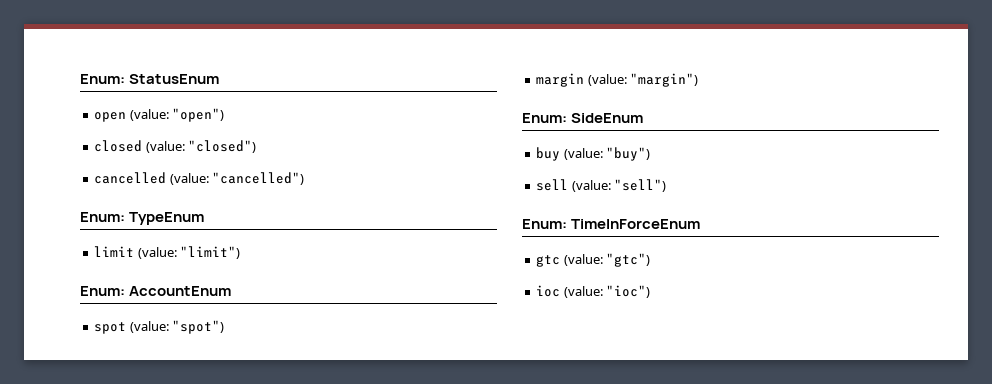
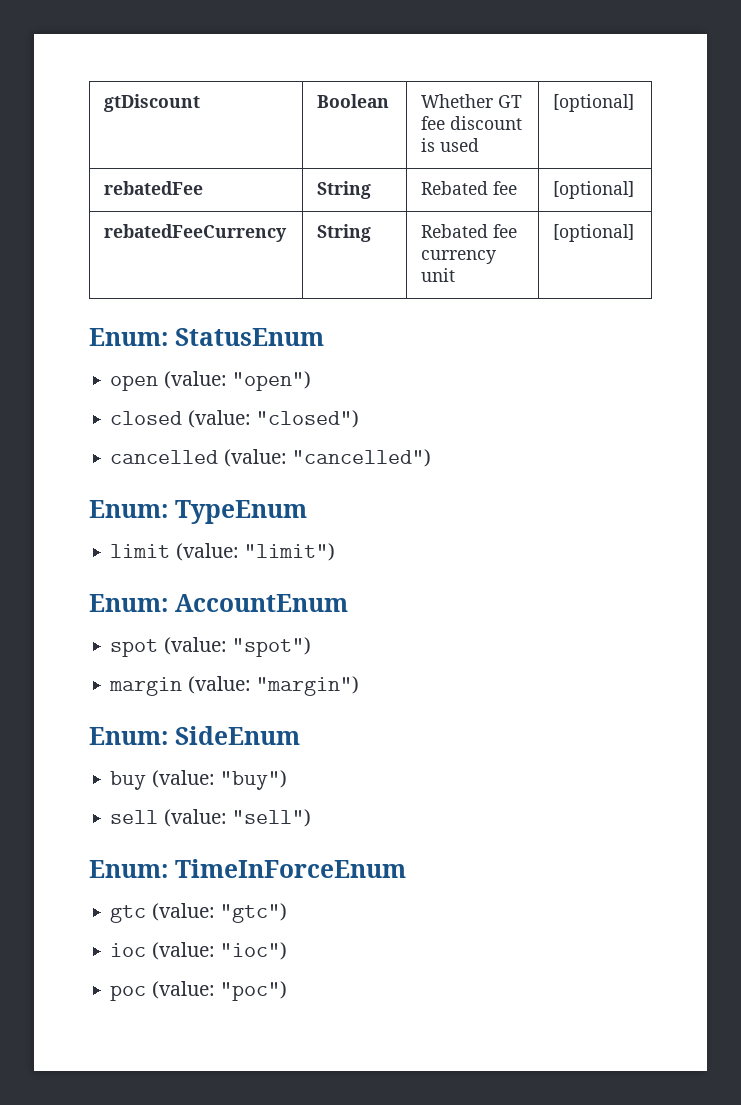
+ gtDiscount | Boolean | Whether GT fee discount is used | [optional]
+ rebatedFee | String | Rebated fee | [optional]
+ rebatedFeeCurrency | String | Rebated fee currency unit | [optional]
+ poc (value: "poc")

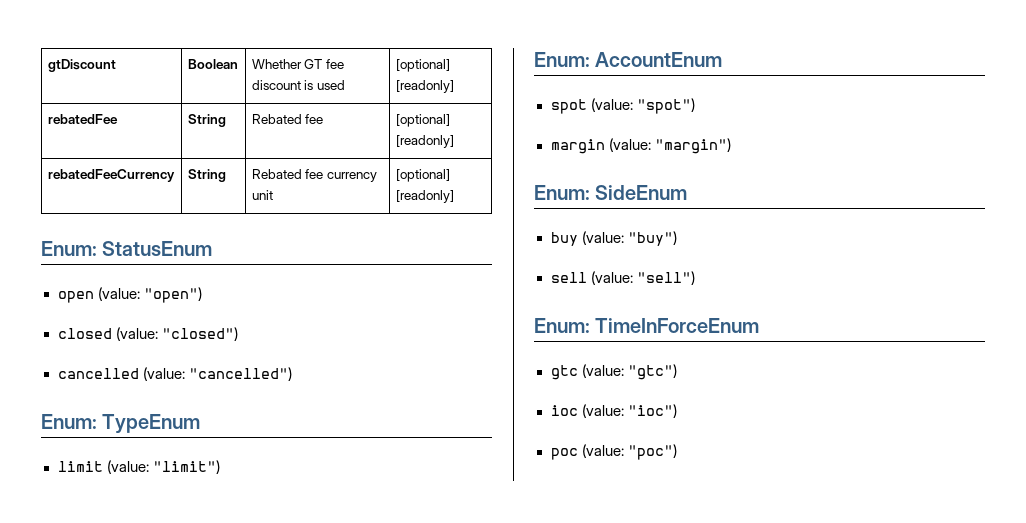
- gtDiscount | Boolean | Whether GT fee discount is used | [optional]
+ gtDiscount | Boolean | Whether GT fee discount is used | [optional] [readonly]
- rebatedFee | String | Rebated fee | [optional]
+ rebatedFee | String | Rebated fee | [optional] [readonly]
- rebatedFeeCurrency | String | Rebated fee currency unit | [optional]
+ rebatedFeeCurrency | String | Rebated fee currency unit | [optional] [readonly]

